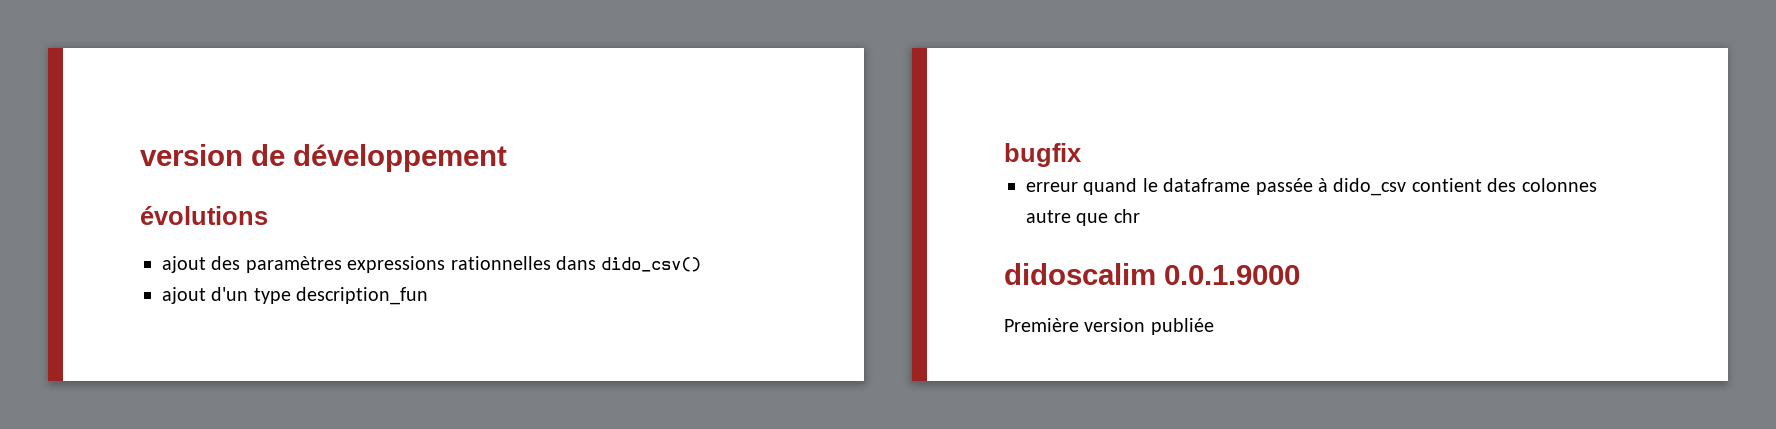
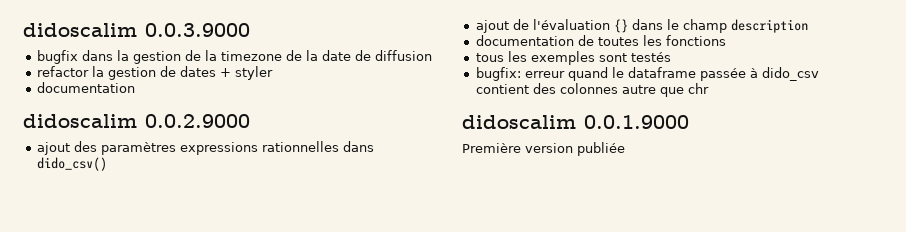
- version de développement
- évolutions
+ didoscalim 0.0.3.9000
+ bugfix dans la gestion de la timezone de la date de diffusion
+ refactor la gestion de dates + styler
+ documentation
+ didoscalim 0.0.2.9000
- ajout d'un type description_fun
- bugfix
- erreur quand le dataframe passée à dido_csv contient des colonnes autre que chr
+ ajout de l'évaluation {} dans le champ description
+ documentation de toutes les fonctions
+ tous les exemples sont testés
+ bugfix: erreur quand le dataframe passée à dido_csv contient des colonnes autre que chr

